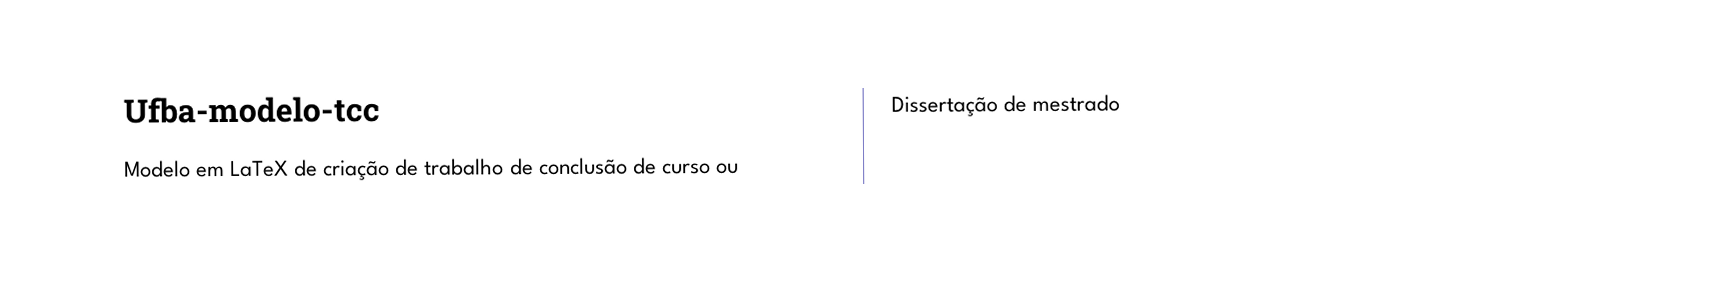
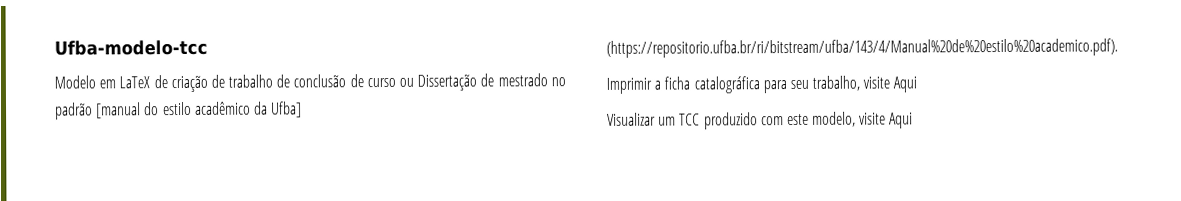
- Modelo em LaTeX de criação de trabalho de conclusão de curso ou Dissertação de mestrado
+ Modelo em LaTeX de criação de trabalho de conclusão de curso ou Dissertação de mestrado no padrão [manual do estilo acadêmico da Ufba] (https://repositorio.ufba.br/ri/bitstream/ufba/143/4/Manual%20de%20estilo%20academico.pdf).
+ Imprimir a ficha catalográfica para seu trabalho, visite Aqui
+ Visualizar um TCC produzido com este modelo, visite Aqui

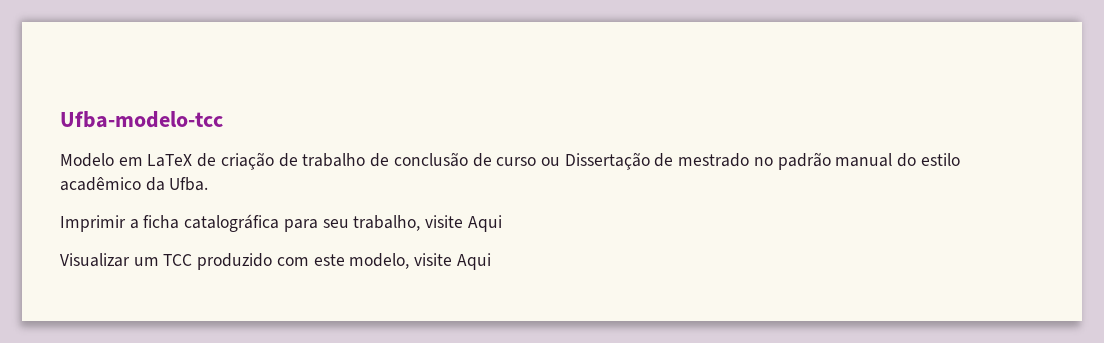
- Modelo em LaTeX de criação de trabalho de conclusão de curso ou Dissertação de mestrado no padrão [manual do estilo acadêmico da Ufba] (https://repositorio.ufba.br/ri/bitstream/ufba/143/4/Manual%20de%20estilo%20academico.pdf).
+ Modelo em LaTeX de criação de trabalho de conclusão de curso ou Dissertação de mestrado no padrão manual do estilo acadêmico da Ufba.

